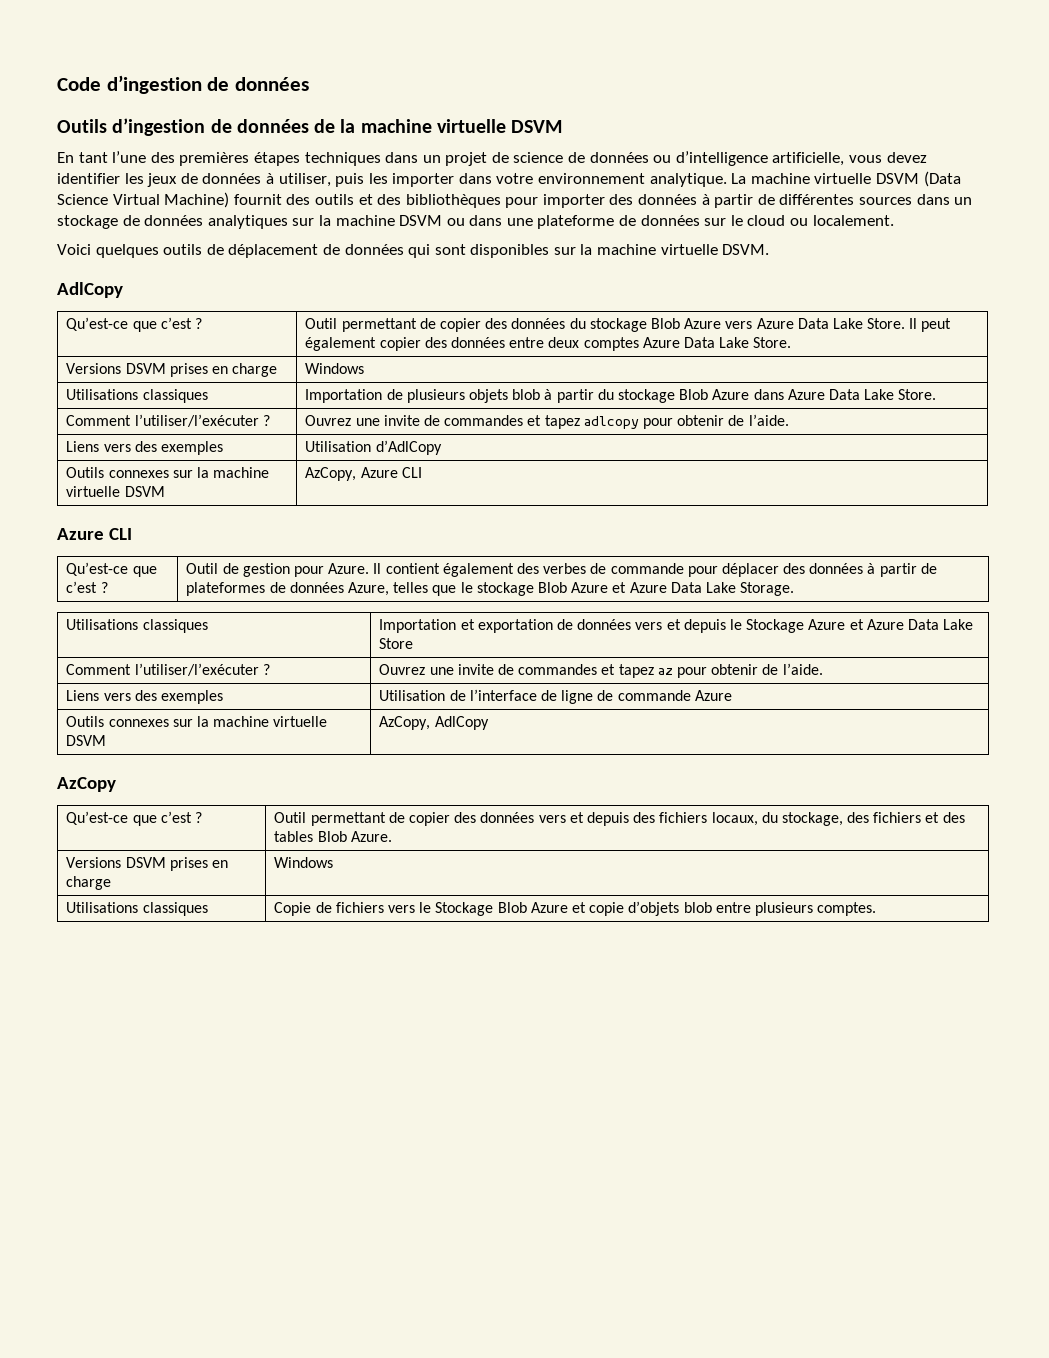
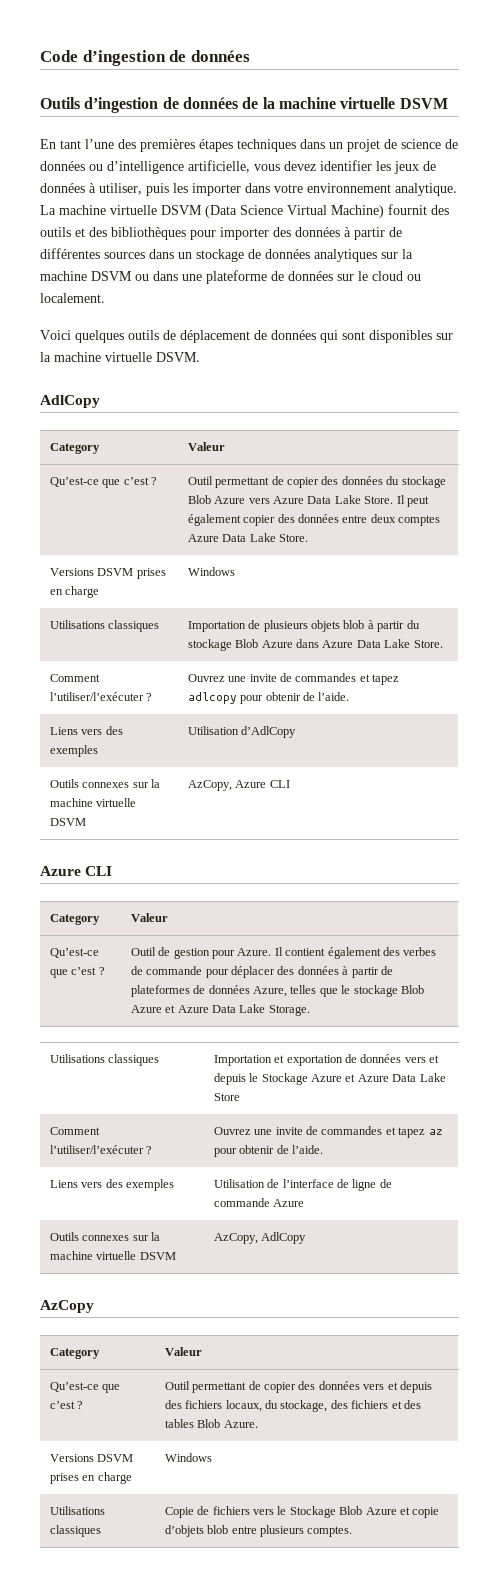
  Voici quelques outils de déplacement de données qui sont disponibles sur la machine virtuelle DSVM.
  AdlCopy
+ Category | Valeur
  Outils connexes sur la machine virtuelle DSVM | AzCopy, Azure CLI
  Azure CLI
+ Category | Valeur
  AzCopy
+ Category | Valeur

